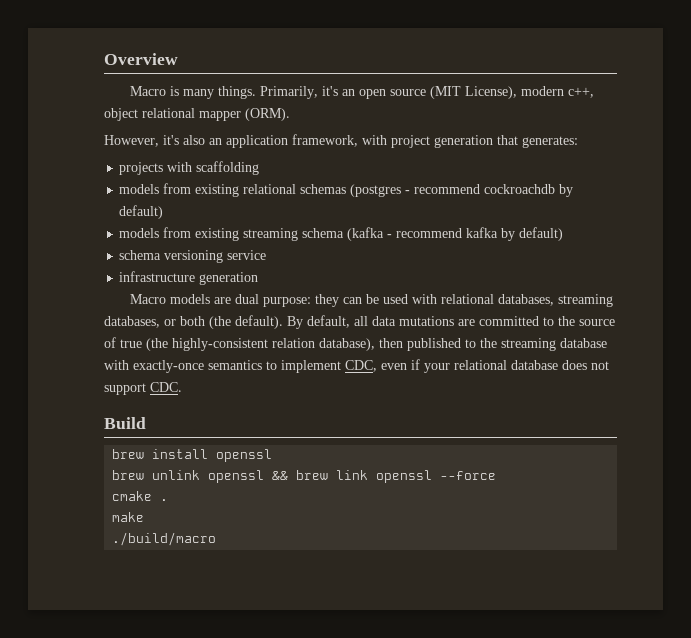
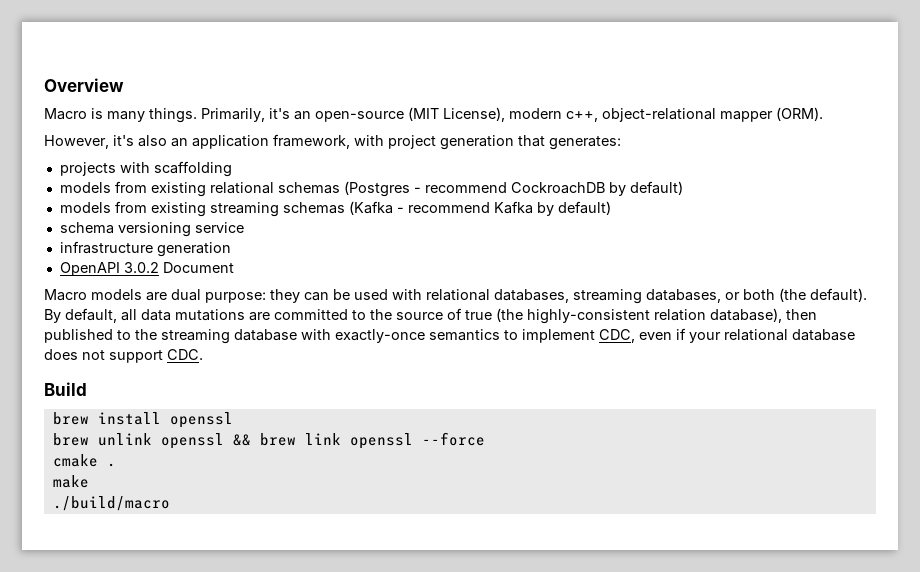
- Primarily, it's an open source (MIT License), modern c++, object relational mapper (ORM).
+ Primarily, it's an open-source (MIT License), modern c++, object-relational mapper (ORM).
- models from existing relational schemas (postgres - recommend cockroachdb by default)
+ models from existing relational schemas (Postgres - recommend CockroachDB by default)
- models from existing streaming schema (kafka - recommend kafka by default)
+ models from existing streaming schemas (Kafka - recommend Kafka by default)
+ OpenAPI 3.0.2 Document

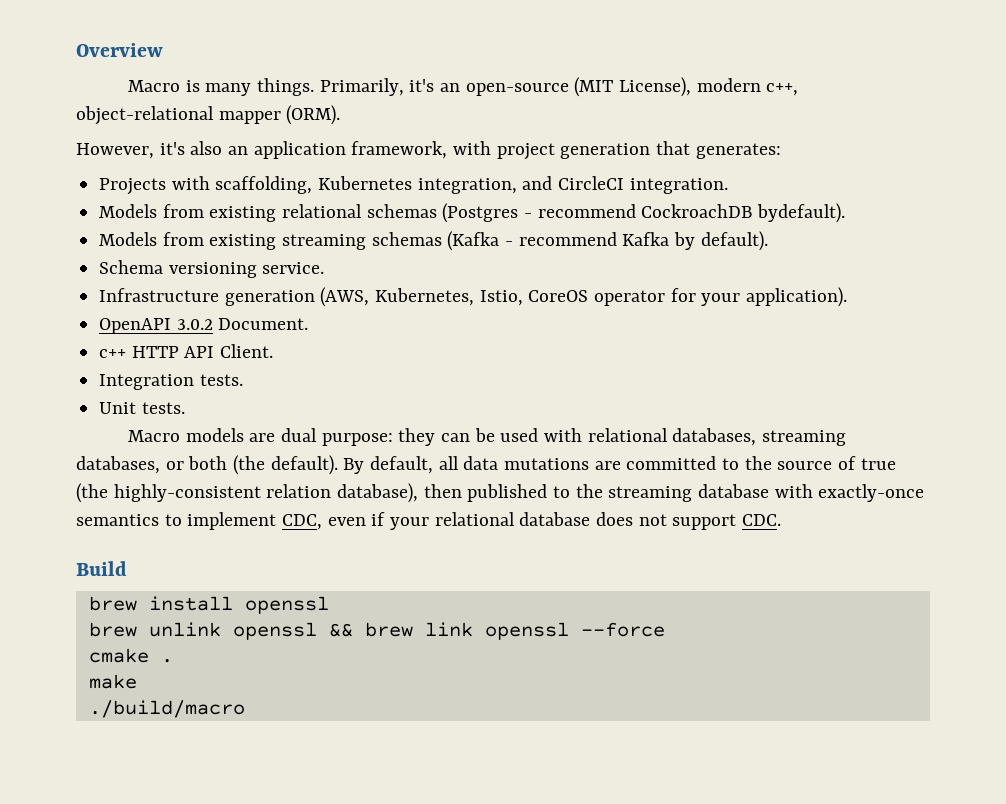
- projects with scaffolding
- models from existing relational schemas (Postgres - recommend CockroachDB by default)
- models from existing streaming schemas (Kafka - recommend Kafka by default)
- schema versioning service
- infrastructure generation
- OpenAPI 3.0.2 Document
+ Projects with scaffolding, Kubernetes integration, and CircleCI integration.
+ Models from existing relational schemas (Postgres - recommend CockroachDB bydefault).
+ Models from existing streaming schemas (Kafka - recommend Kafka by default).
+ Schema versioning service.
+ Infrastructure generation (AWS, Kubernetes, Istio, CoreOS operator for your application).
+ OpenAPI 3.0.2 Document.
+ c++ HTTP API Client.
+ Integration tests.
+ Unit tests.

